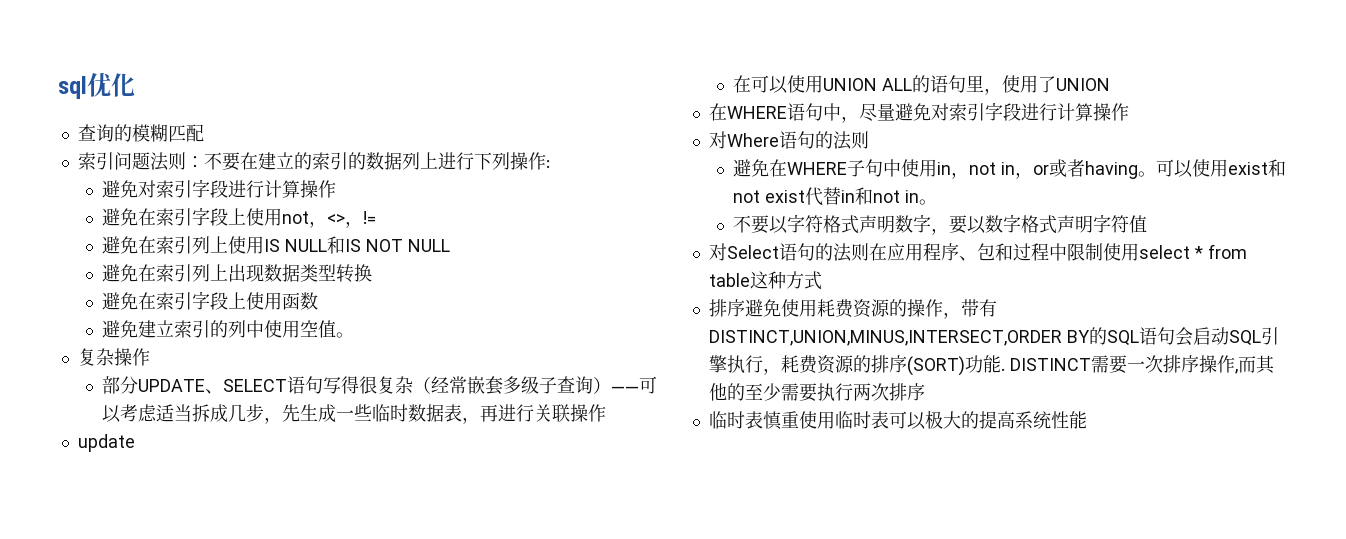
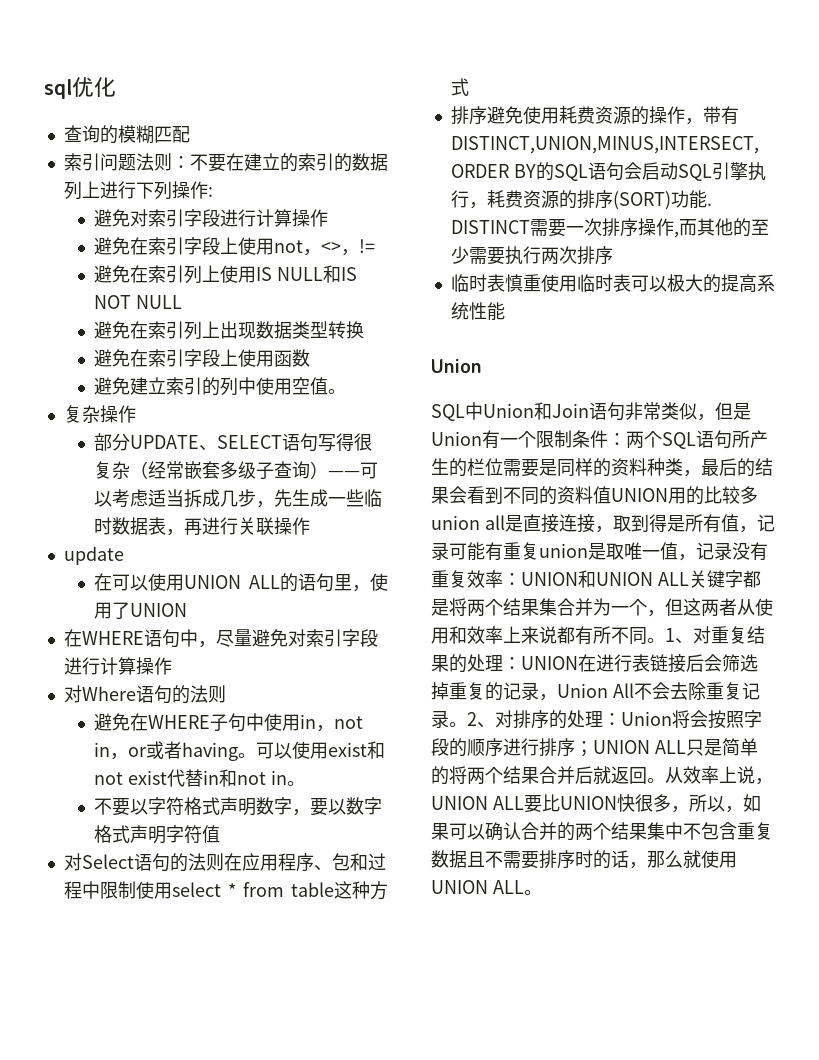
  临时表慎重使用临时表可以极大的提高系统性能
+ Union
+ SQL中Union和Join语句非常类似，但是Union有一个限制条件：两个SQL语句所产生的栏位需要是同样的资料种类，最后的结果会看到不同的资料值UNION用的比较多union all是直接连接，取到得是所有值，记录可能有重复union是取唯一值，记录没有重复效率：UNION和UNION ALL关键字都是将两个结果集合并为一个，但这两者从使用和效率上来说都有所不同。1、对重复结果的处理：UNION在进行表链接后会筛选掉重复的记录，Union All不会去除重复记录。2、对排序的处理：Union将会按照字段的顺序进行排序；UNION ALL只是简单的将两个结果合并后就返回。从效率上说，UNION ALL要比UNION快很多，所以，如果可以确认合并的两个结果集中不包含重复数据且不需要排序时的话，那么就使用UNION ALL。

